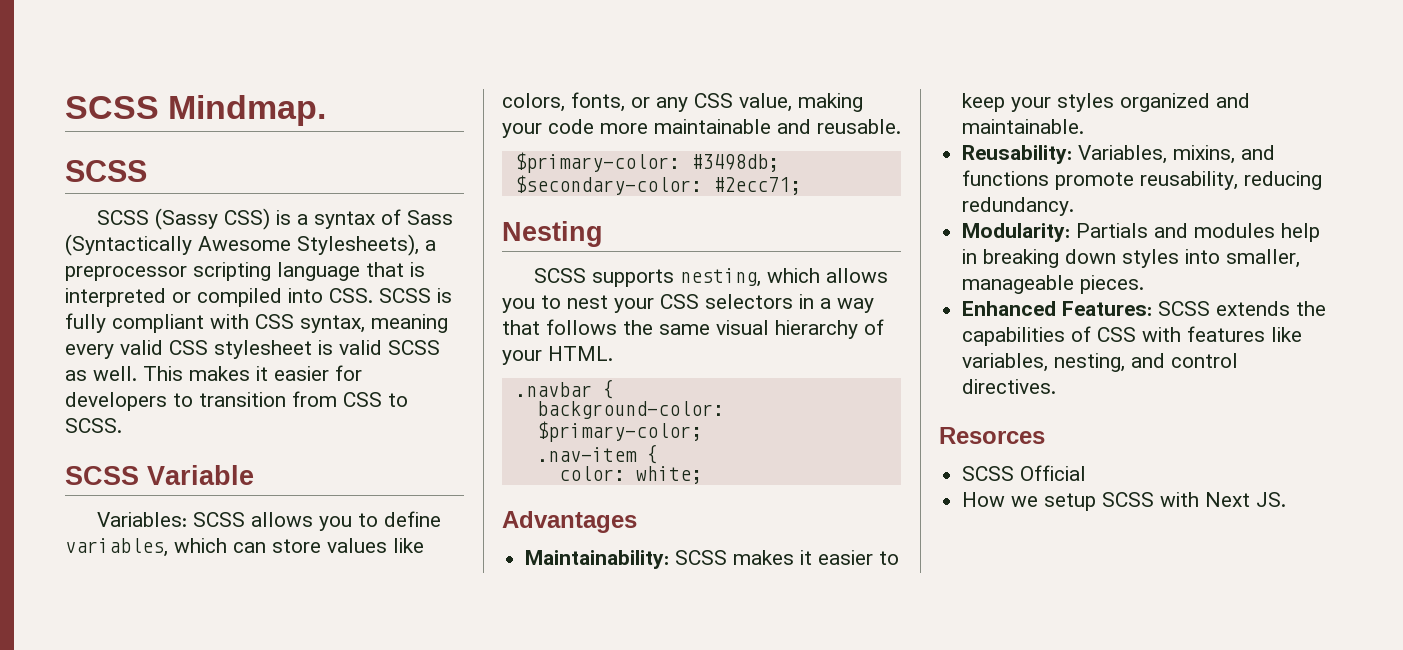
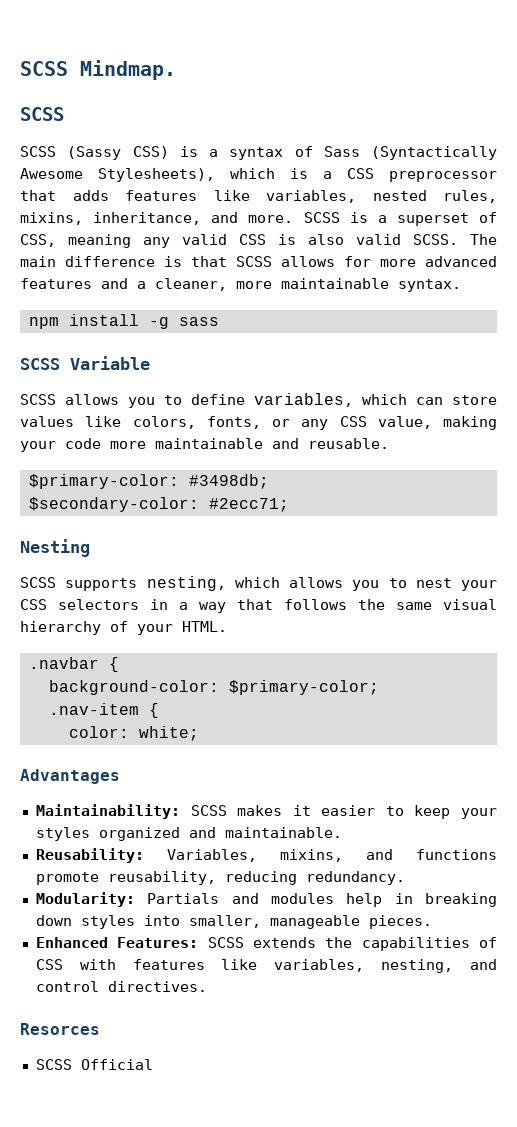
- SCSS (Sassy CSS) is a syntax of Sass (Syntactically Awesome Stylesheets), a preprocessor scripting language that is interpreted or compiled into CSS. SCSS is fully compliant with CSS syntax, meaning every valid CSS stylesheet is valid SCSS as well. This makes it easier for developers to transition from CSS to SCSS.
+ SCSS (Sassy CSS) is a syntax of Sass (Syntactically Awesome Stylesheets), which is a CSS preprocessor that adds features like variables, nested rules, mixins, inheritance, and more. SCSS is a superset of CSS, meaning any valid CSS is also valid SCSS. The main difference is that SCSS allows for more advanced features and a cleaner, more maintainable syntax.
+ npm install -g sass
- Variables: SCSS allows you to define variables, which can store values like colors, fonts, or any CSS value, making your code more maintainable and reusable.
+ SCSS allows you to define variables, which can store values like colors, fonts, or any CSS value, making your code more maintainable and reusable.
- How we setup SCSS with Next JS.

